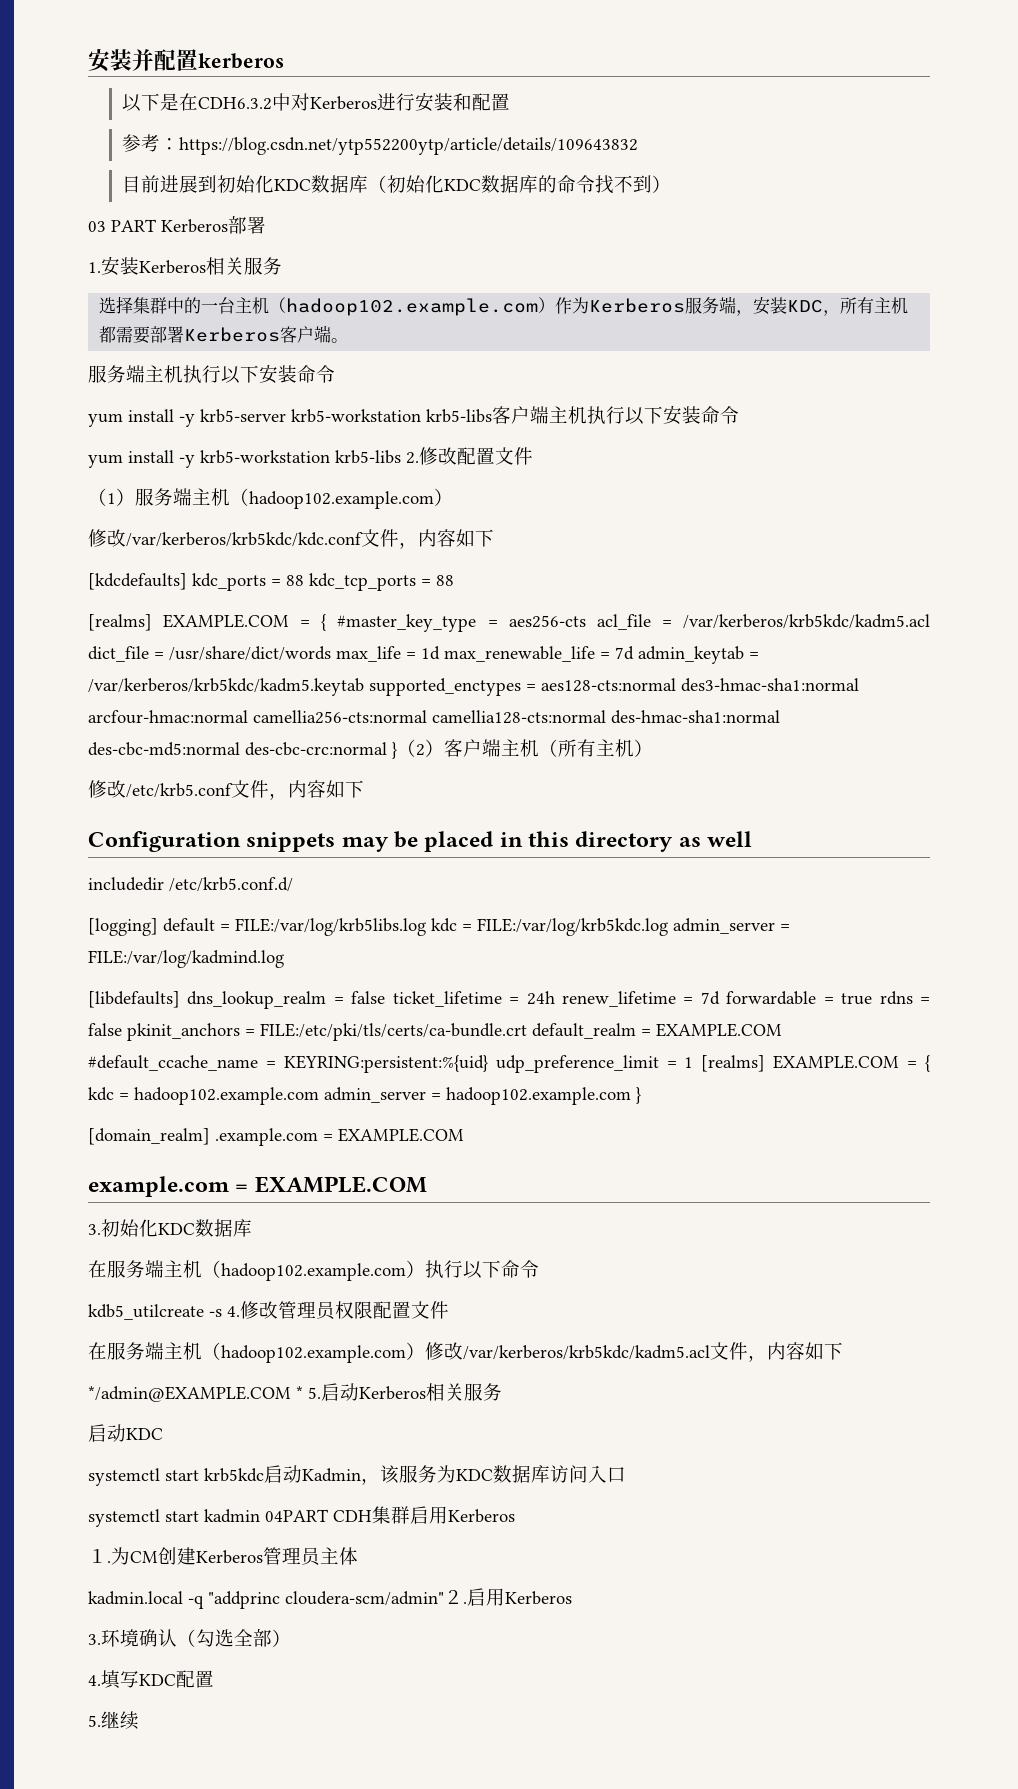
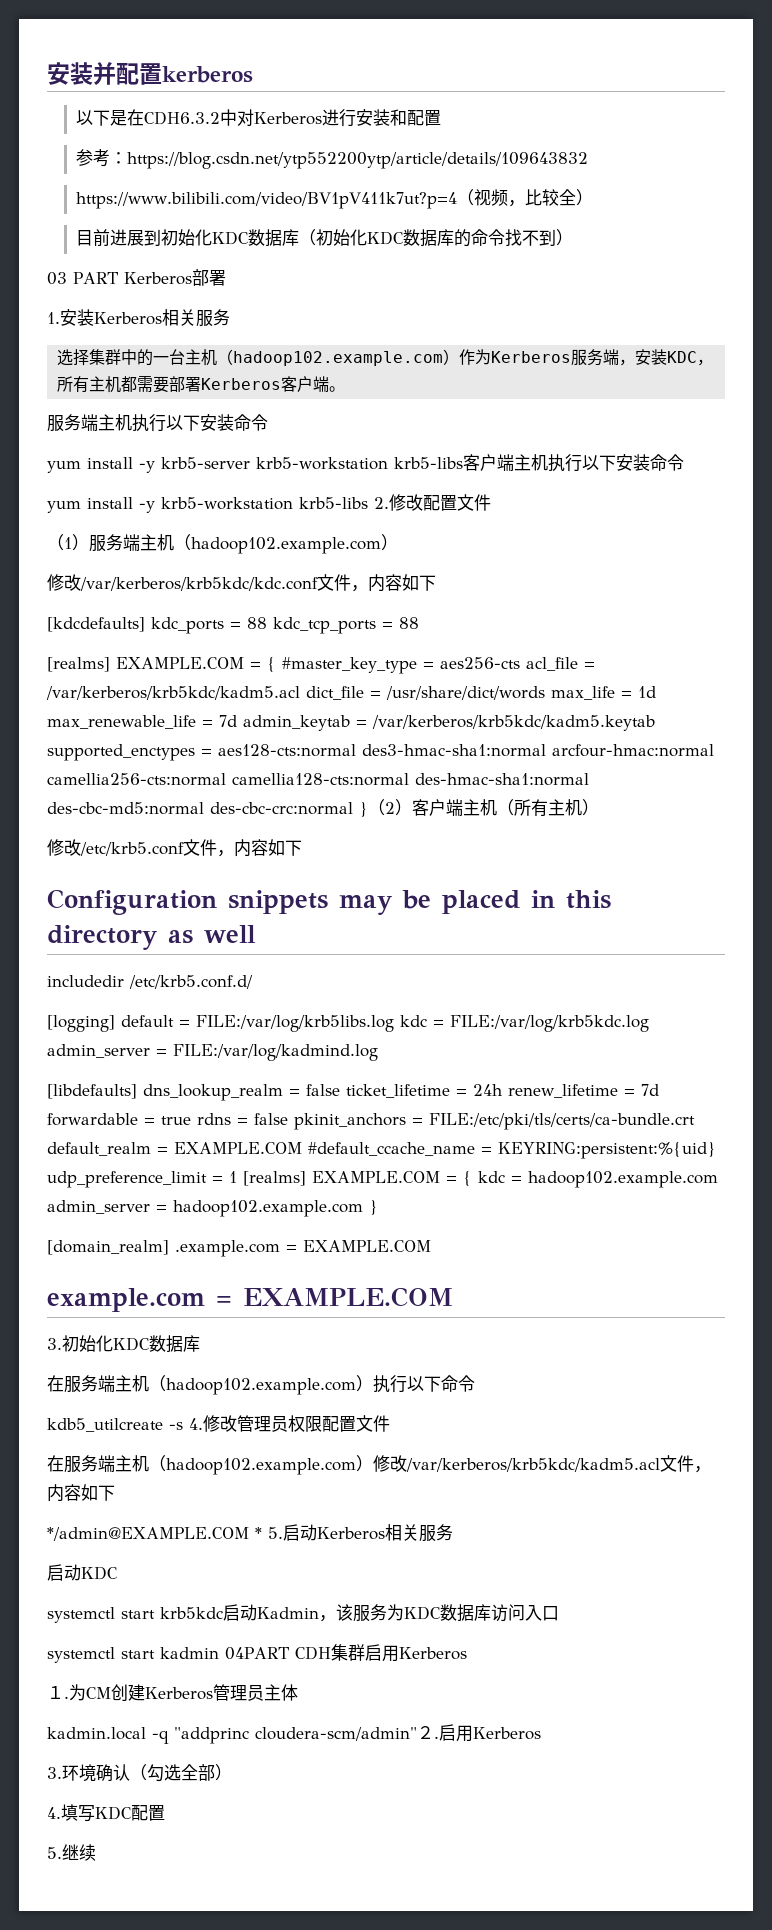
+ https://www.bilibili.com/video/BV1pV411k7ut?p=4（视频，比较全）

